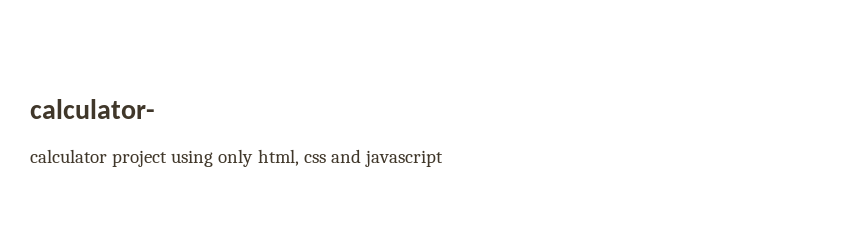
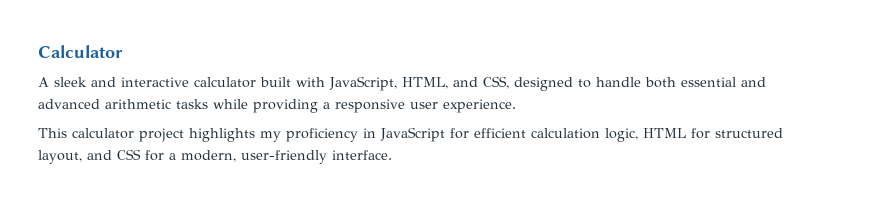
- calculator-
- calculator project using only html, css and javascript
+ Calculator
+ A sleek and interactive calculator built with JavaScript, HTML, and CSS, designed to handle both essential and advanced arithmetic tasks while providing a responsive user experience.
+ This calculator project highlights my proficiency in JavaScript for efficient calculation logic, HTML for structured layout, and CSS for a modern, user-friendly interface.

